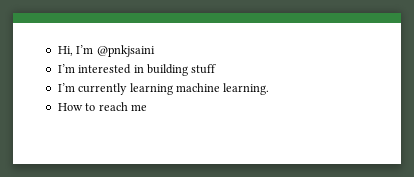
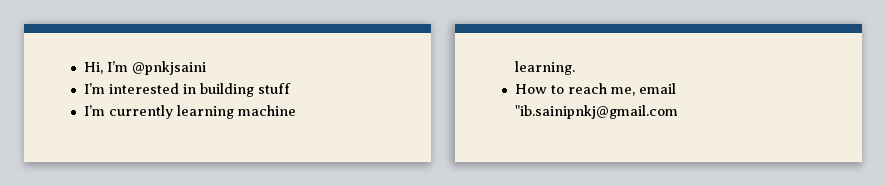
- How to reach me
+ How to reach me, email "ib.sainipnkj@gmail.com

